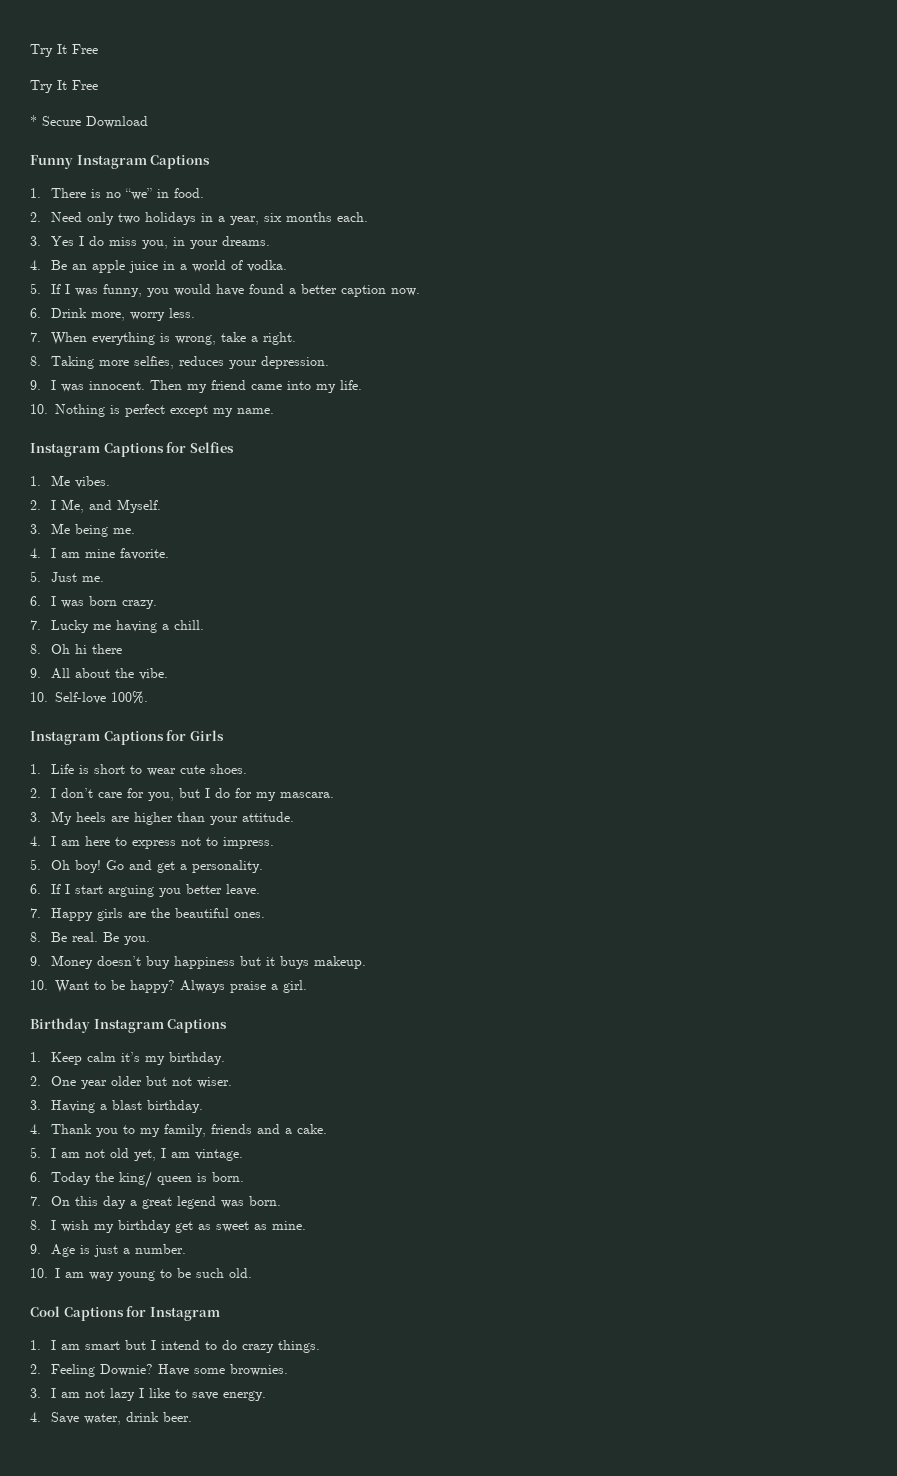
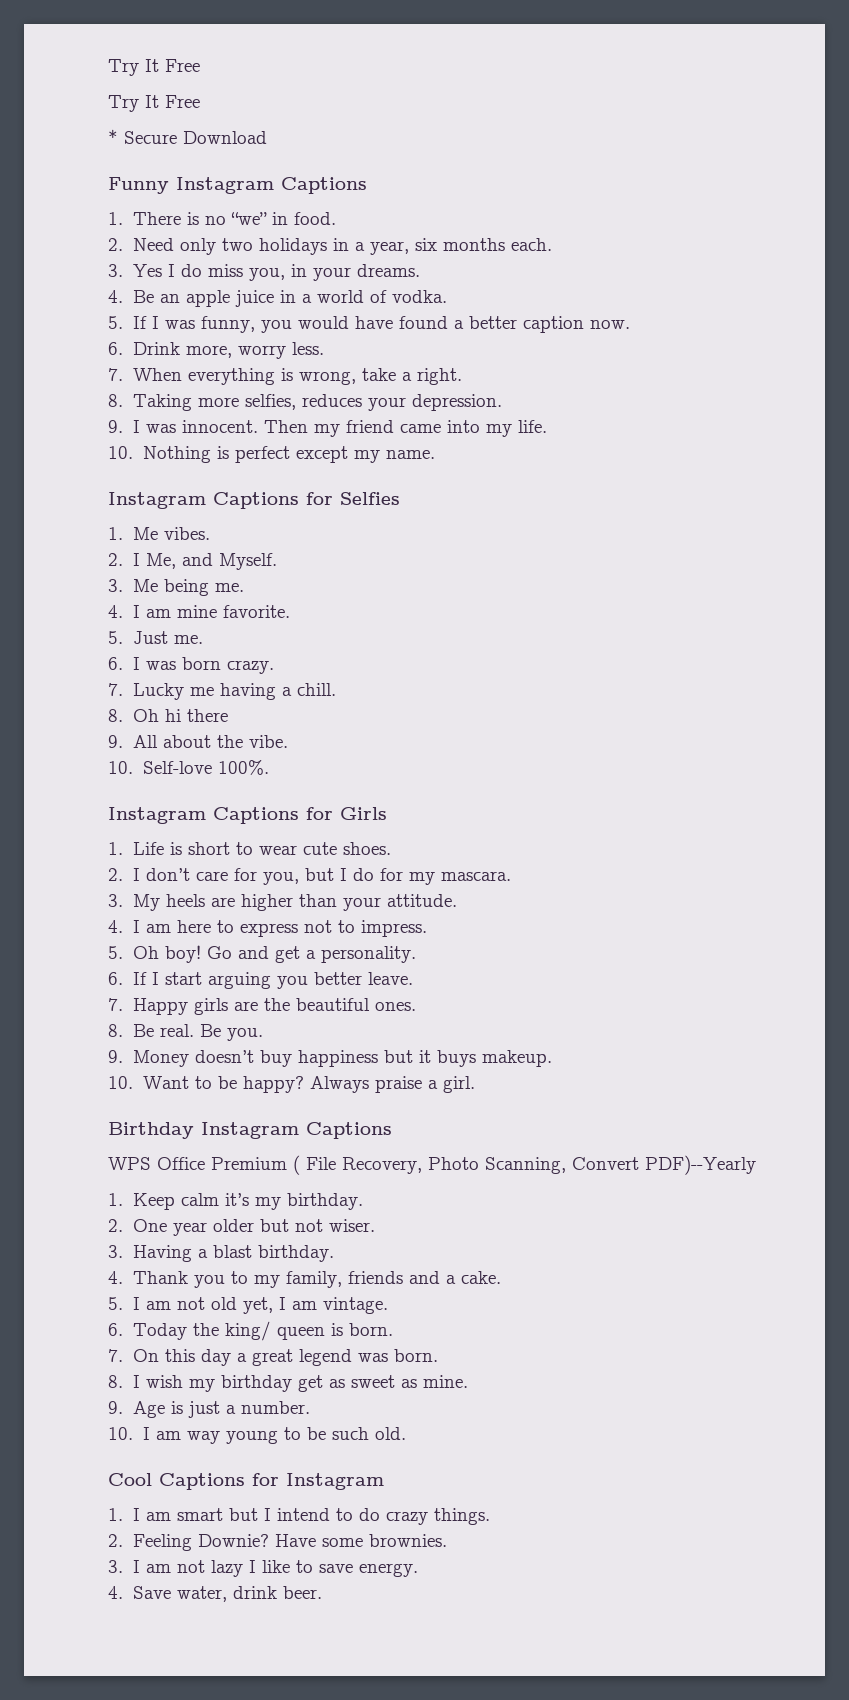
+ WPS Office Premium ( File Recovery, Photo Scanning, Convert PDF)--Yearly

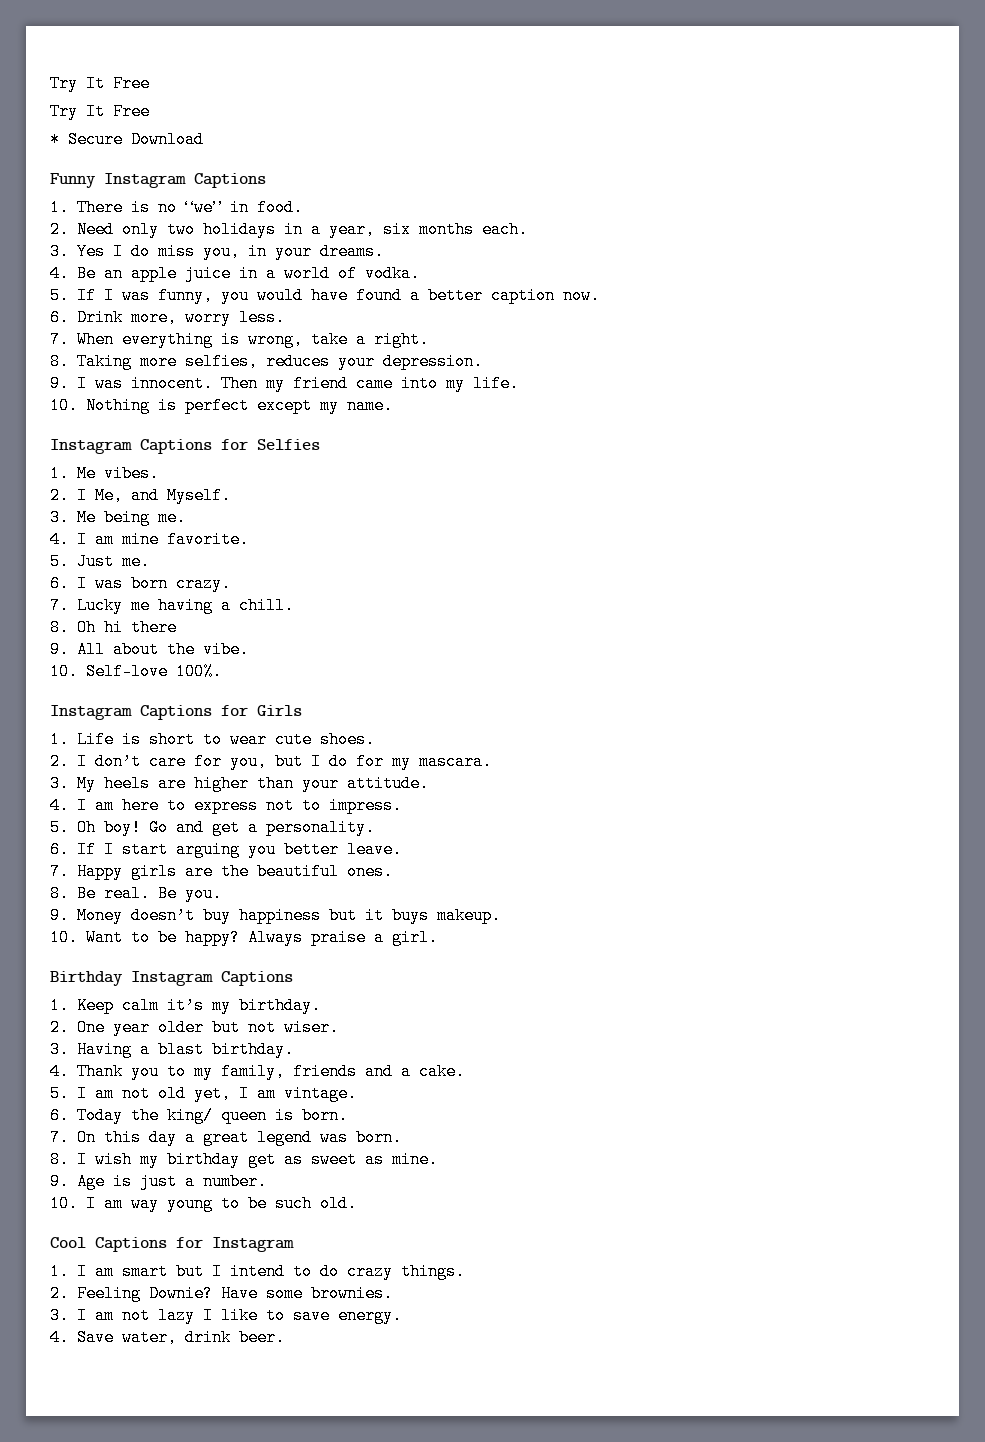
- WPS Office Premium ( File Recovery, Photo Scanning, Convert PDF)--Yearly

